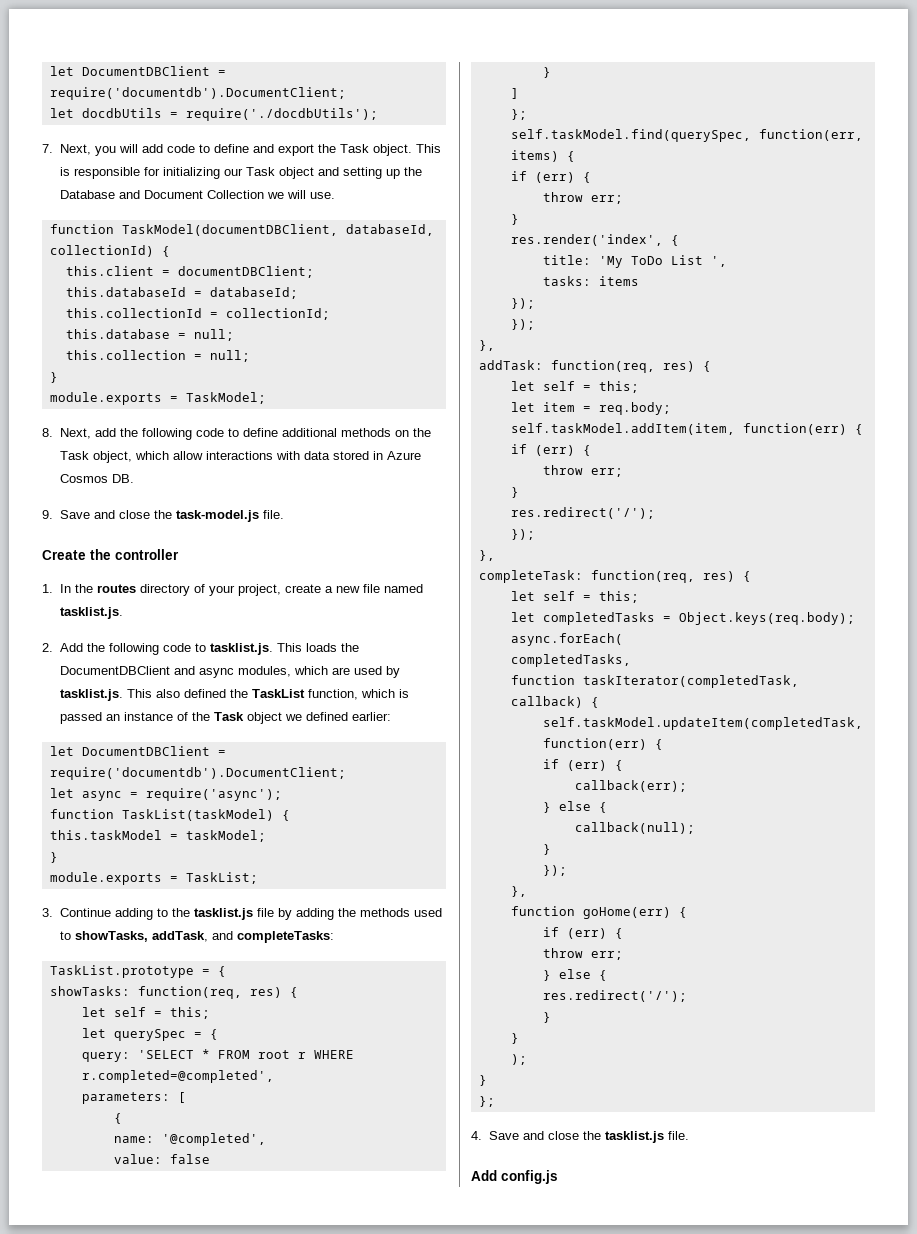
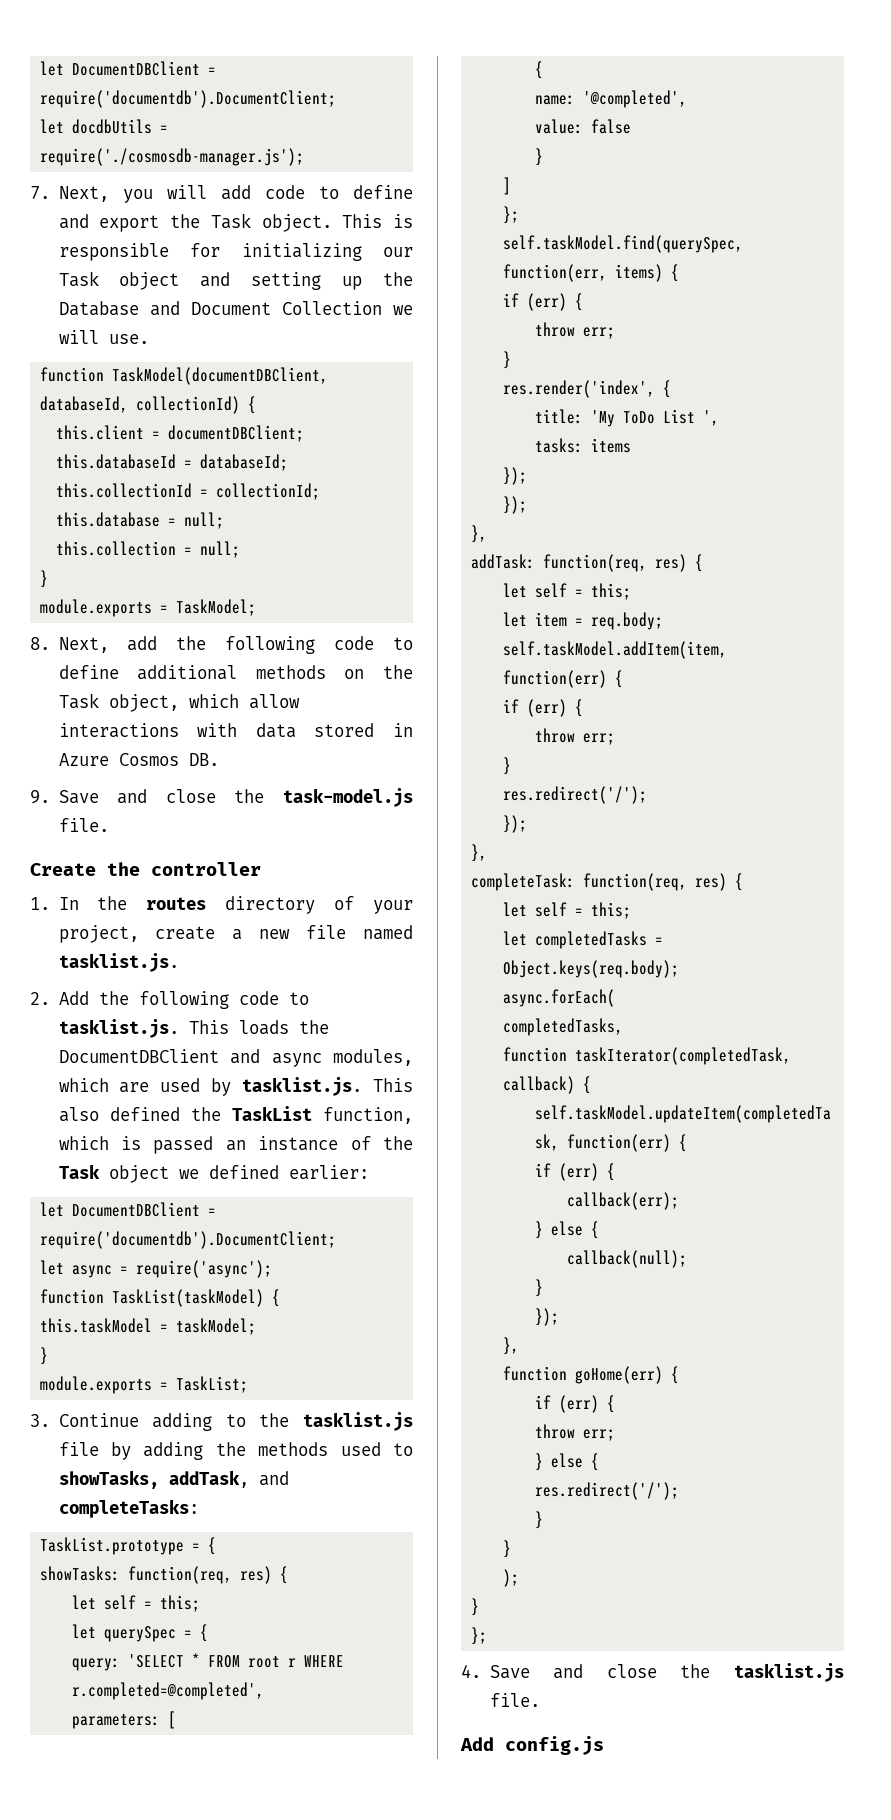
- let docdbUtils = require('./docdbUtils');
+ let docdbUtils = require('./cosmosdb-manager.js');

